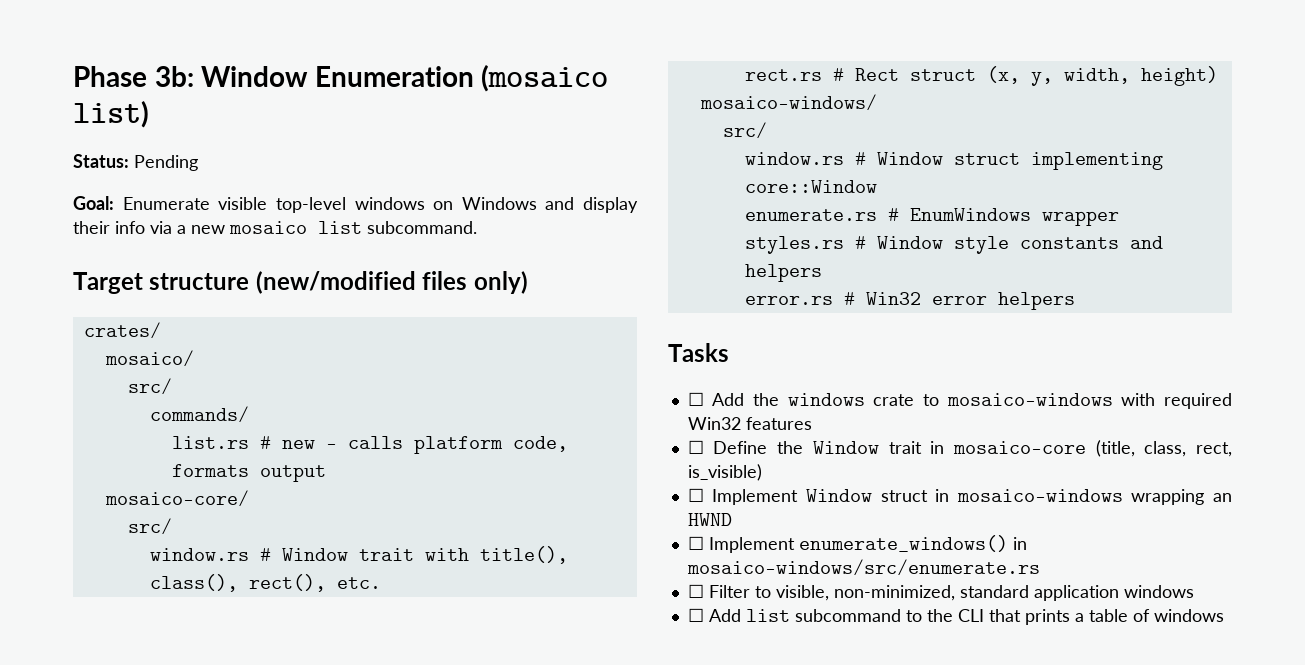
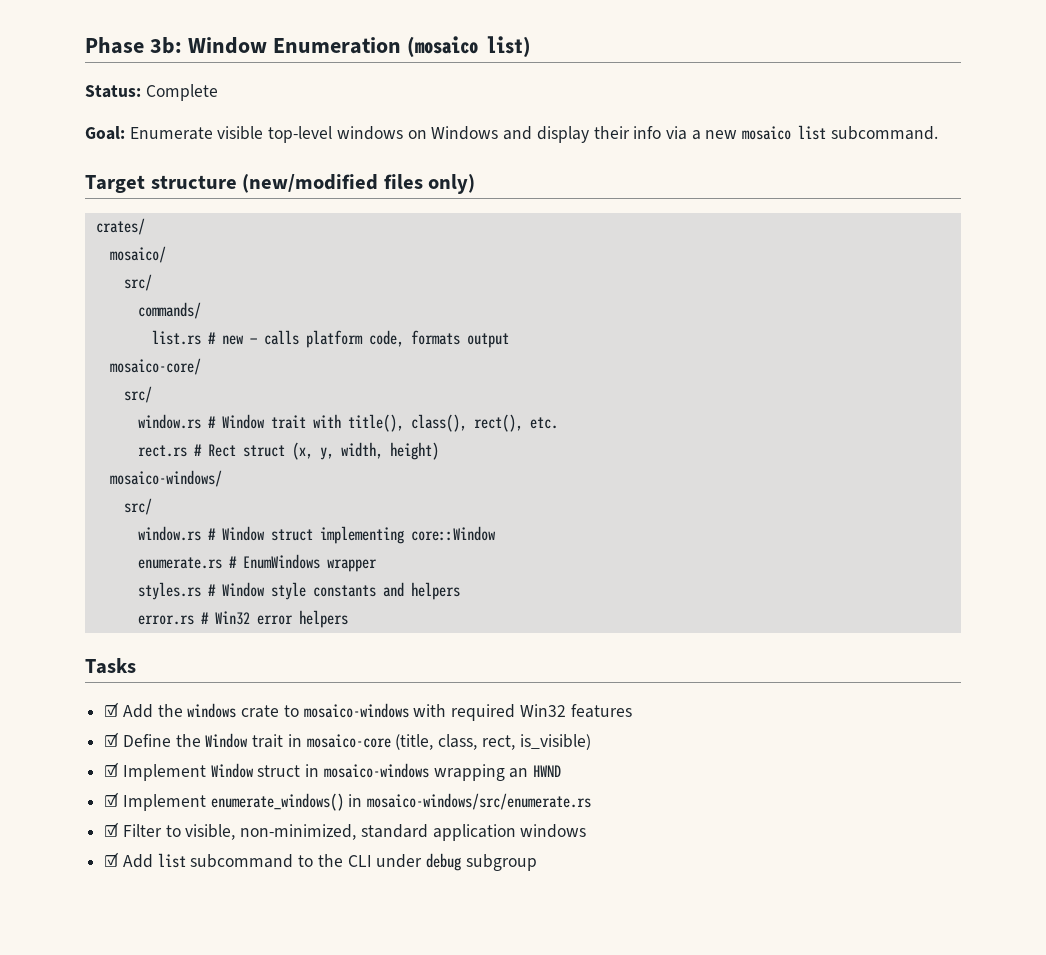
- Status: Pending
+ Status: Complete
- ☐ Add the windows crate to mosaico-windows with required Win32 features
+ ☑ Add the windows crate to mosaico-windows with required Win32 features
- ☐ Define the Window trait in mosaico-core (title, class, rect, is_visible)
+ ☑ Define the Window trait in mosaico-core (title, class, rect, is_visible)
- ☐ Implement Window struct in mosaico-windows wrapping an HWND
+ ☑ Implement Window struct in mosaico-windows wrapping an HWND
- ☐ Implement enumerate_windows() in mosaico-windows/src/enumerate.rs
+ ☑ Implement enumerate_windows() in mosaico-windows/src/enumerate.rs
- ☐ Filter to visible, non-minimized, standard application windows
+ ☑ Filter to visible, non-minimized, standard application windows
- ☐ Add list subcommand to the CLI that prints a table of windows
+ ☑ Add list subcommand to the CLI under debug subgroup

